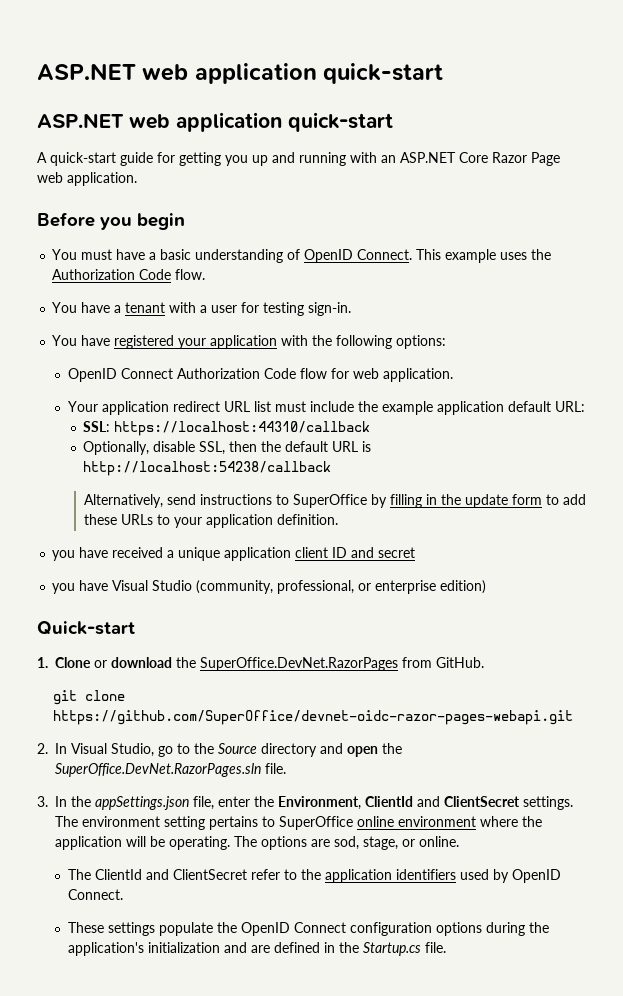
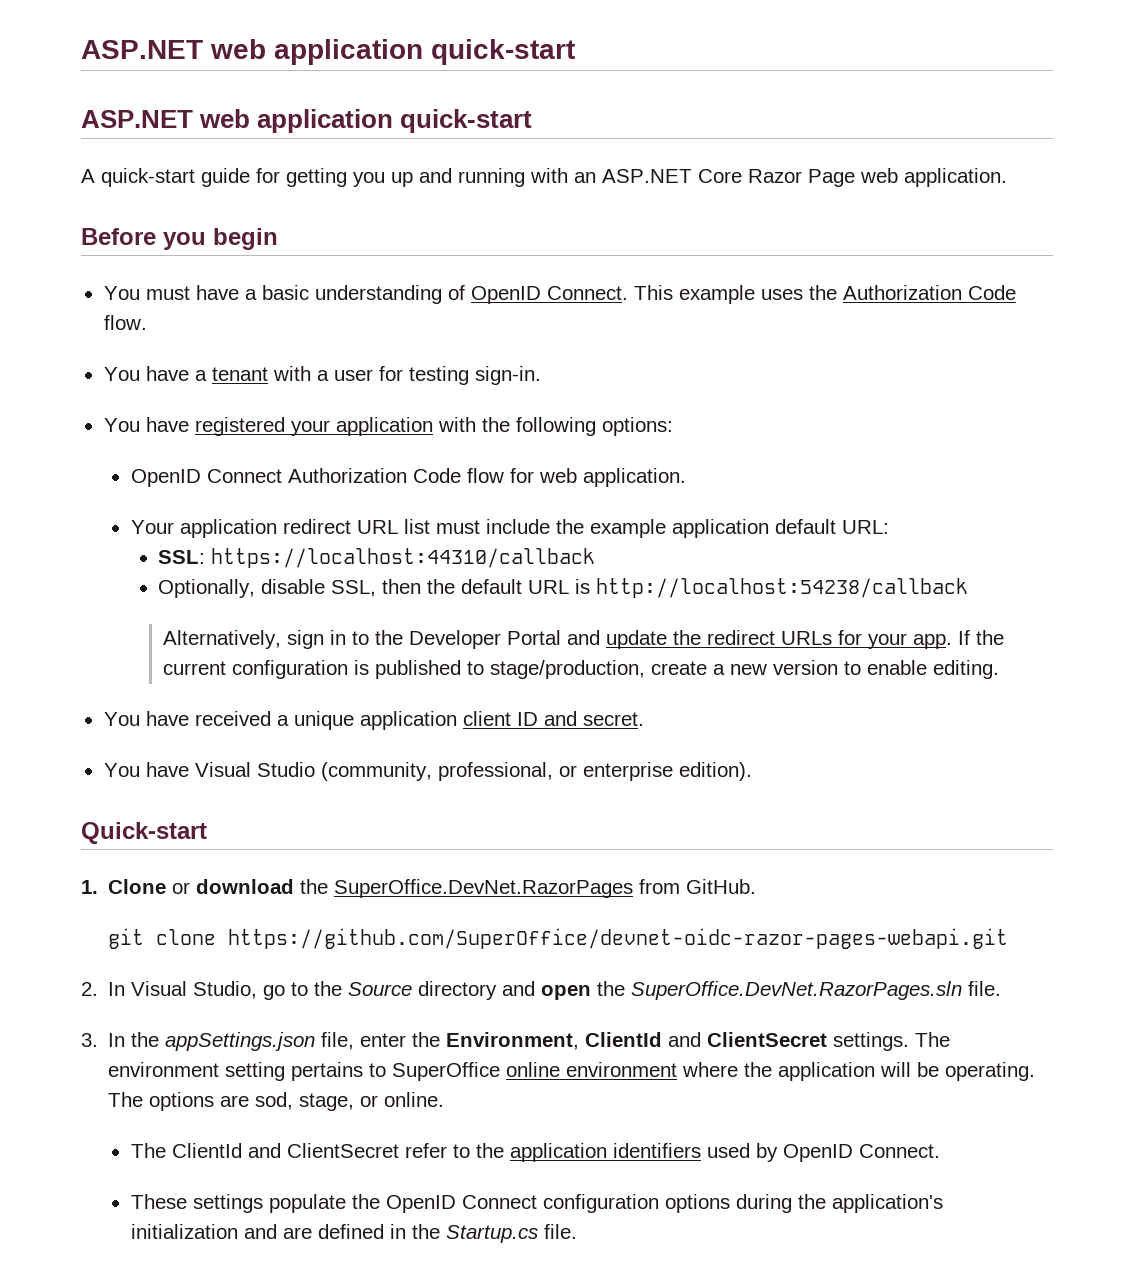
- Alternatively, send instructions to SuperOffice by filling in the update form to add these URLs to your application definition.
- you have received a unique application client ID and secret
- you have Visual Studio (community, professional, or enterprise edition)
+ Alternatively, sign in to the Developer Portal and update the redirect URLs for your app. If the current configuration is published to stage/production, create a new version to enable editing.
+ You have received a unique application client ID and secret.
+ You have Visual Studio (community, professional, or enterprise edition).

